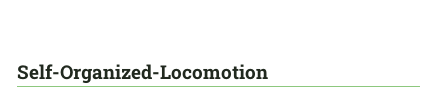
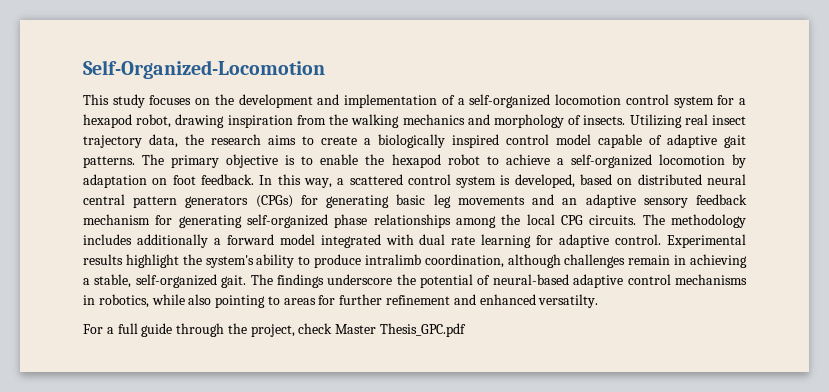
+ This study focuses on the development and implementation of a self-organized locomotion control system for a hexapod robot, drawing inspiration from the walking mechanics and morphology of insects. Utilizing real insect trajectory data, the research aims to create a biologically inspired control model capable of adaptive gait patterns. The primary objective is to enable the hexapod robot to achieve a self-organized locomotion by adaptation on foot feedback. In this way, a scattered control system is developed, based on distributed neural central pattern generators (CPGs) for generating basic leg movements and an adaptive sensory feedback mechanism for generating self-organized phase relationships among the local CPG circuits. The methodology includes additionally a forward model integrated with dual rate learning for adaptive control. Experimental results highlight the system's ability to produce intralimb coordination, although challenges remain in achieving a stable, self-organized gait. The findings underscore the potential of neural-based adaptive control mechanisms in robotics, while also pointing to areas for further refinement and enhanced versatilty.
+ For a full guide through the project, check Master Thesis_GPC.pdf

